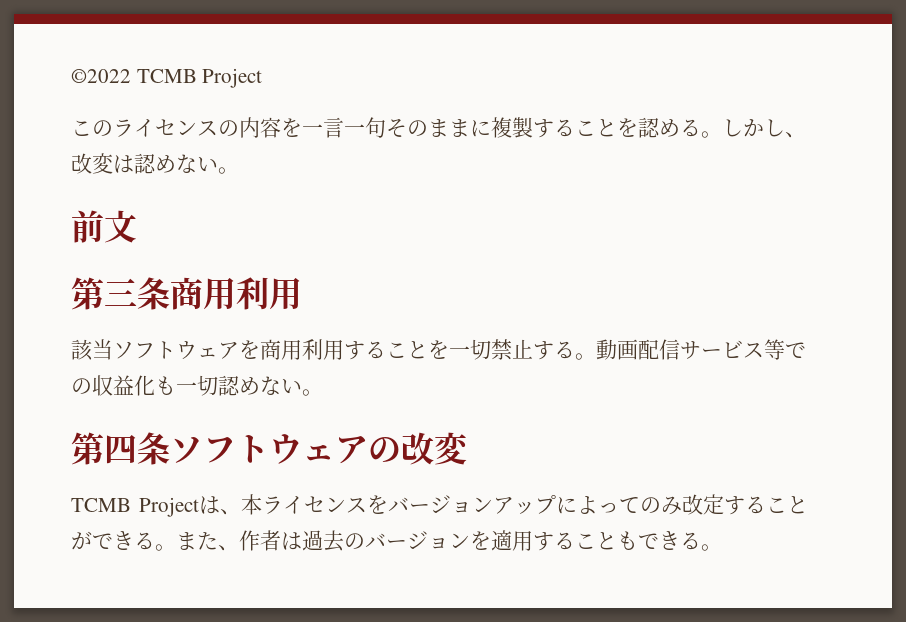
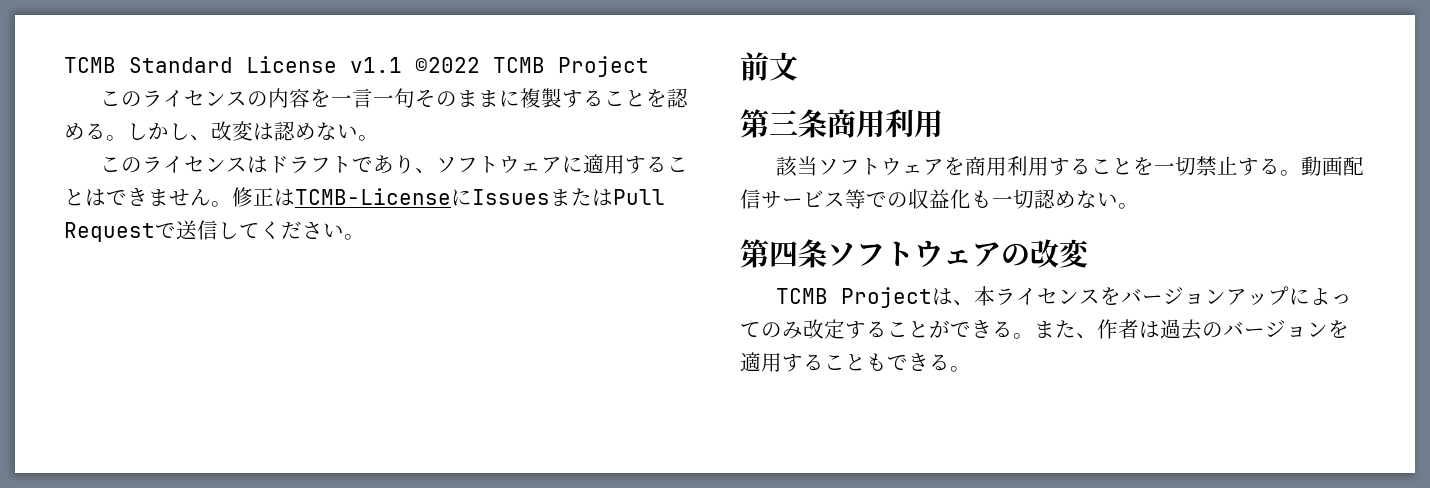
- ©2022 TCMB Project
+ TCMB Standard License v1.1 ©2022 TCMB Project
+ このライセンスはドラフトであり、ソフトウェアに適用することはできません。修正はTCMB-LicenseにIssuesまたはPull Requestで送信してください。

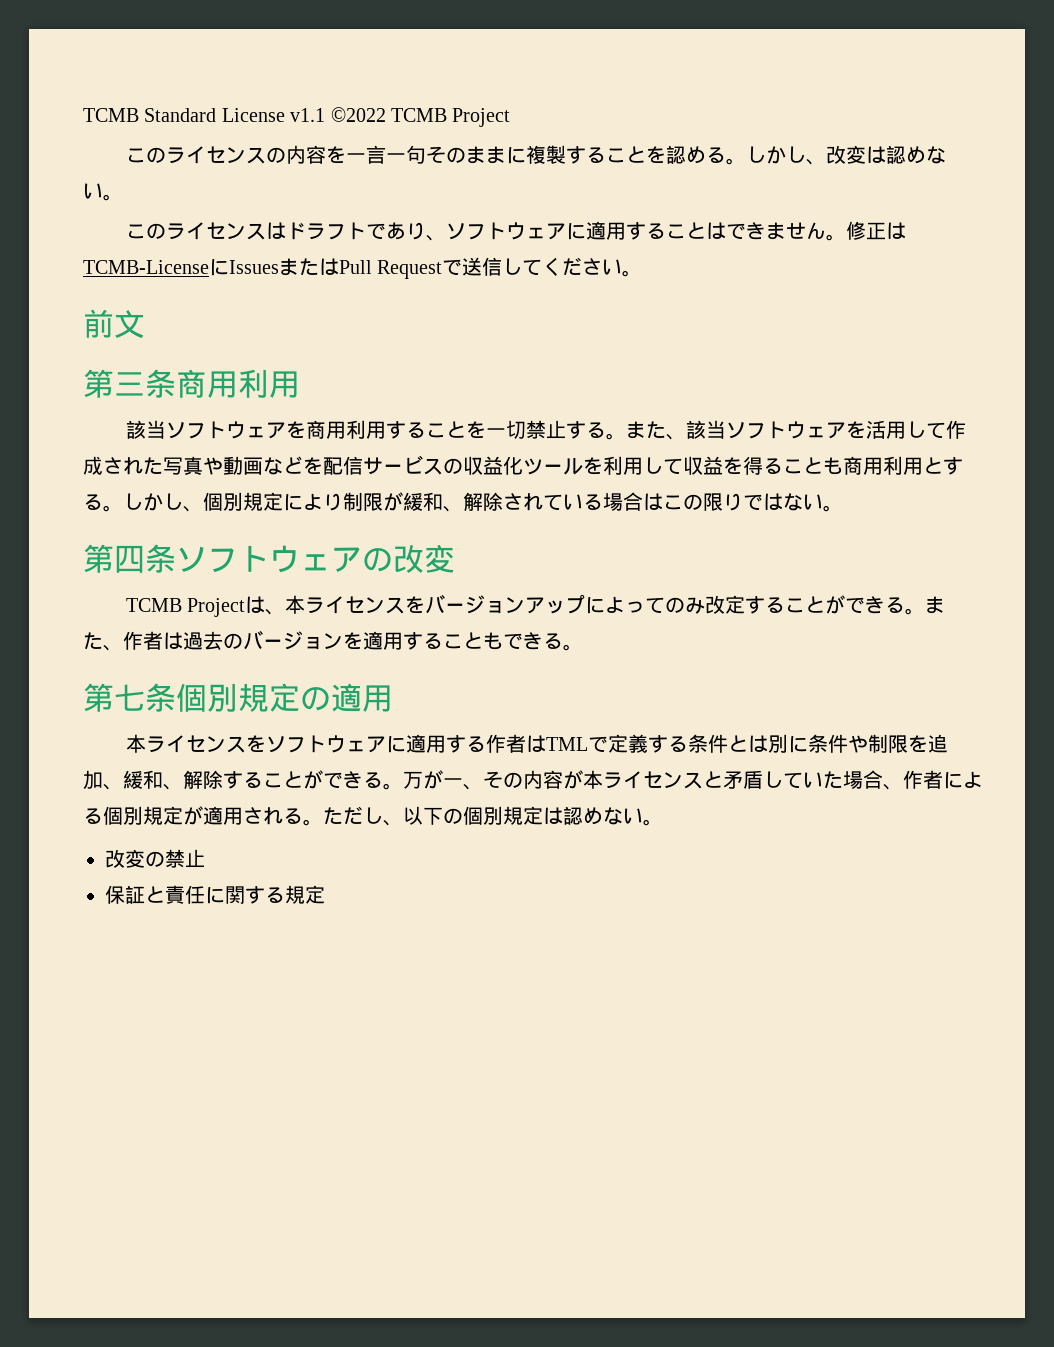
- 動画配信サービス等での収益化も一切認めない。
+ また、該当ソフトウェアを活用して作成された写真や動画などを配信サービスの収益化ツールを利用して収益を得ることも商用利用とする。しかし、個別規定により制限が緩和、解除されている場合はこの限りではない。
+ 第七条個別規定の適用
+ 本ライセンスをソフトウェアに適用する作者はTMLで定義する条件とは別に条件や制限を追加、緩和、解除することができる。万が一、その内容が本ライセンスと矛盾していた場合、作者による個別規定が適用される。ただし、以下の個別規定は認めない。
+ 改変の禁止
+ 保証と責任に関する規定

